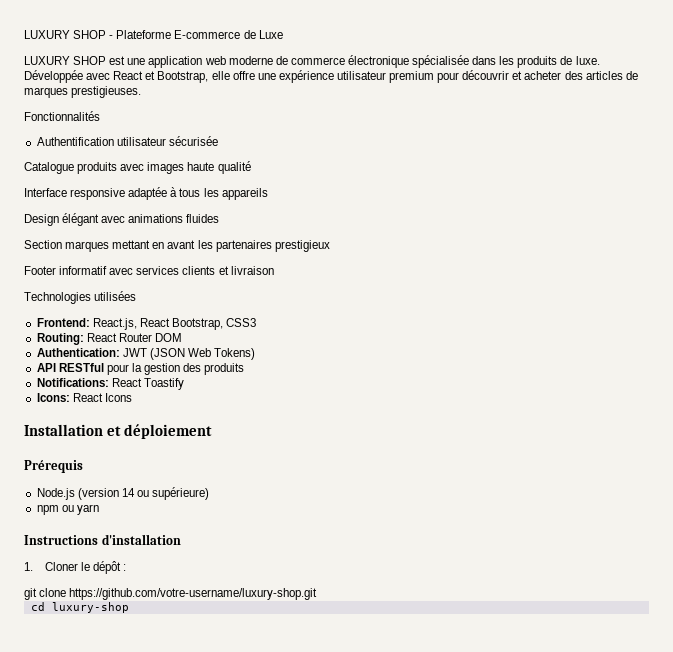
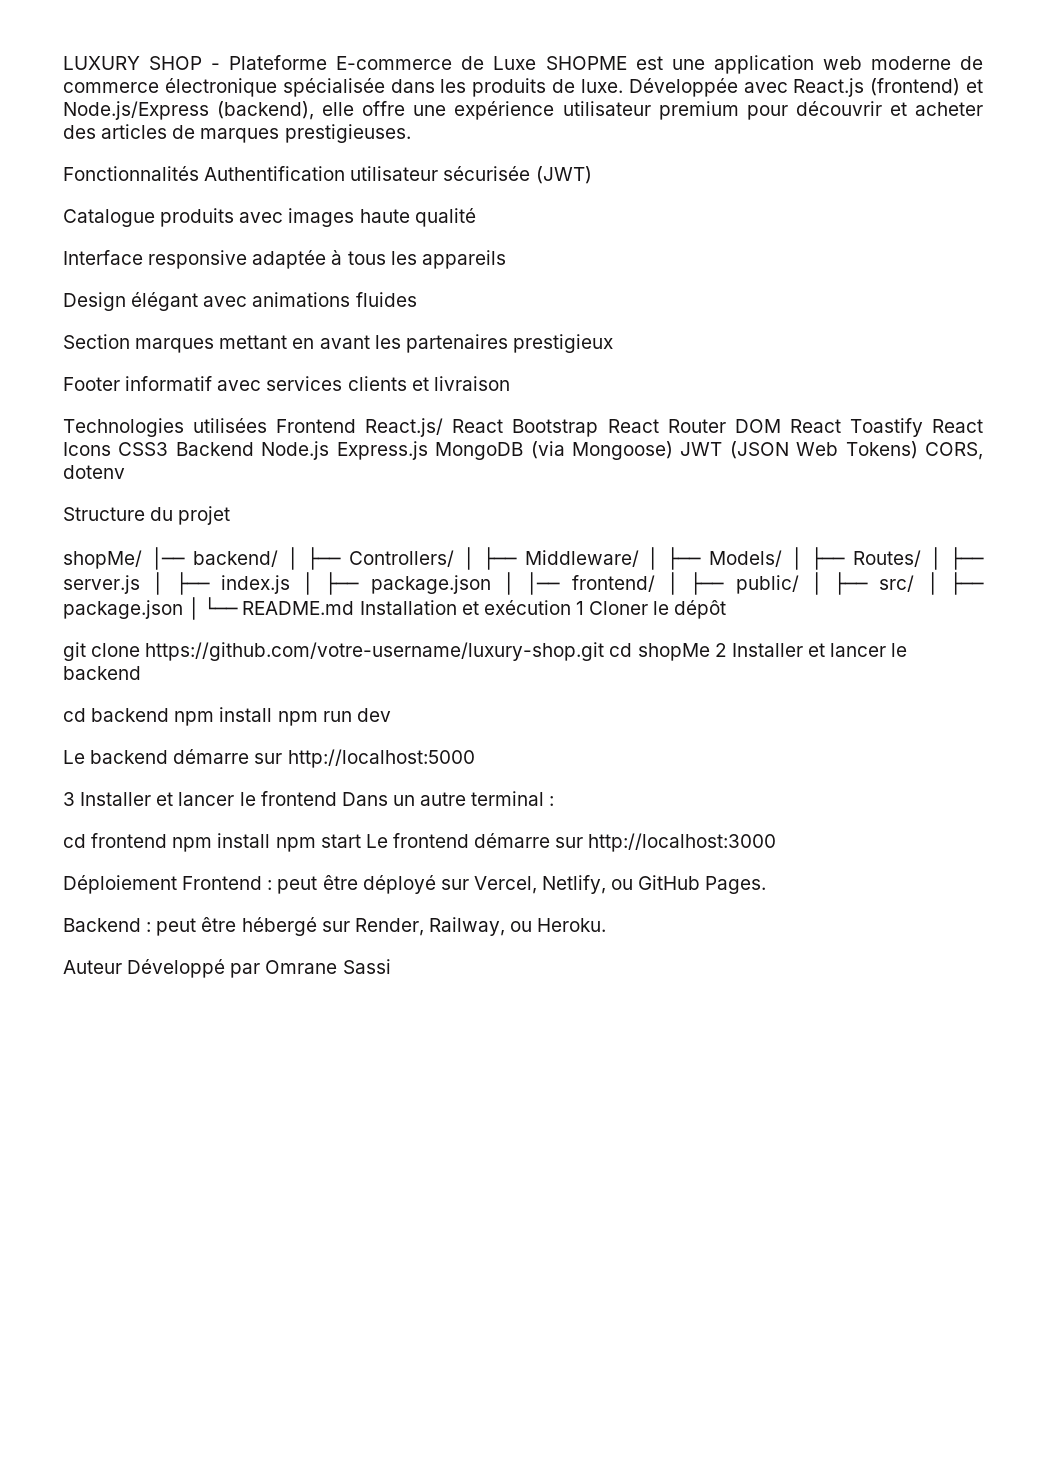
- LUXURY SHOP - Plateforme E-commerce de Luxe
- LUXURY SHOP est une application web moderne de commerce électronique spécialisée dans les produits de luxe.
+ LUXURY SHOP - Plateforme E-commerce de Luxe SHOPME est une application web moderne de commerce électronique spécialisée dans les produits de luxe.
- Développée avec React et Bootstrap, elle offre une expérience utilisateur premium pour découvrir et acheter des articles de marques prestigieuses.
+ Développée avec React.js (frontend) et Node.js/Express (backend), elle offre une expérience utilisateur premium pour découvrir et acheter des articles de marques prestigieuses.
- Fonctionnalités
- Authentification utilisateur sécurisée
+ Fonctionnalités Authentification utilisateur sécurisée (JWT)
- Technologies utilisées
- Frontend: React.js, React Bootstrap, CSS3
- Routing: React Router DOM
- Authentication: JWT (JSON Web Tokens)
- API RESTful pour la gestion des produits
- Notifications: React Toastify
- Icons: React Icons
- Installation et déploiement
- Prérequis
- Node.js (version 14 ou supérieure)
- npm ou yarn
- Instructions d'installation
- 1. Cloner le dépôt :
+ Technologies utilisées Frontend React.js/ React Bootstrap React Router DOM React Toastify React Icons CSS3 Backend Node.js Express.js MongoDB (via Mongoose) JWT (JSON Web Tokens) CORS, dotenv
+ Structure du projet
+ shopMe/ │── backend/ │ ├── Controllers/ │ ├── Middleware/ │ ├── Models/ │ ├── Routes/ │ ├── server.js │ ├── index.js │ ├── package.json │ │── frontend/ │ ├── public/ │ ├── src/ │ ├── package.json │ └── README.md Installation et exécution 1 Cloner le dépôt
- git clone https://github.com/votre-username/luxury-shop.git
- cd luxury-shop
+ git clone https://github.com/votre-username/luxury-shop.git cd shopMe 2 Installer et lancer le backend
+ cd backend npm install npm run dev
+ Le backend démarre sur http://localhost:5000
+ 3 Installer et lancer le frontend Dans un autre terminal :
+ cd frontend npm install npm start Le frontend démarre sur http://localhost:3000
+ Déploiement Frontend : peut être déployé sur Vercel, Netlify, ou GitHub Pages.
+ Backend : peut être hébergé sur Render, Railway, ou Heroku.
+ Auteur Développé par Omrane Sassi

